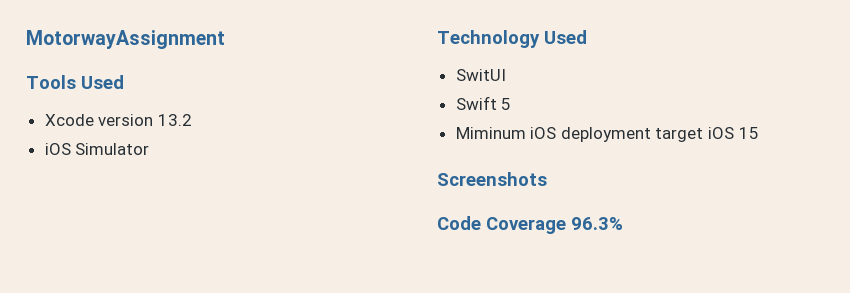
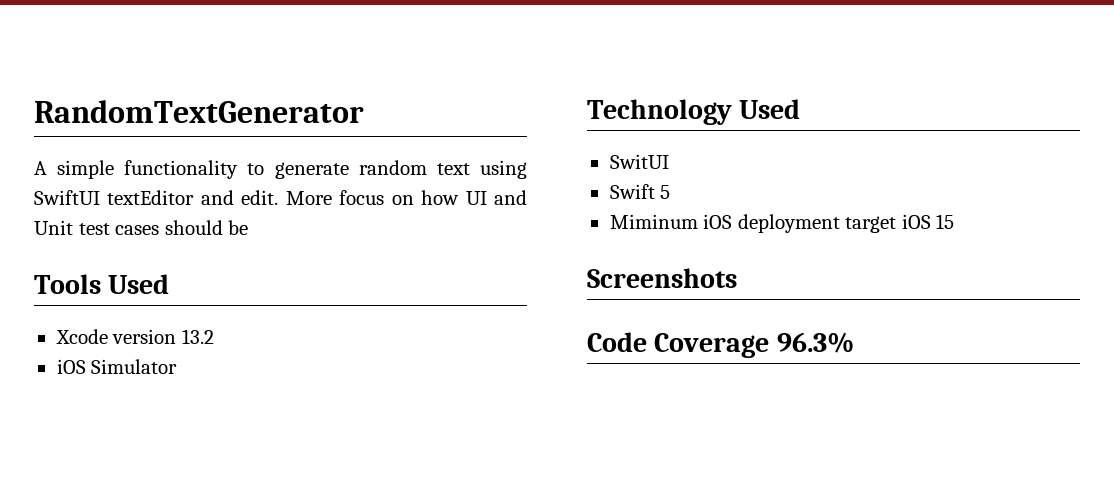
- MotorwayAssignment
+ RandomTextGenerator
+ A simple functionality to generate random text using SwiftUI textEditor and edit. More focus on how UI and Unit test cases should be

